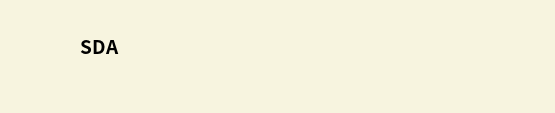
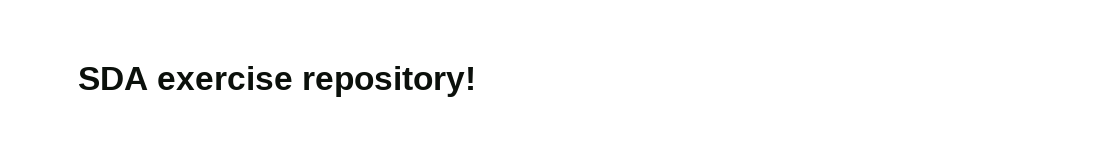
- SDA
+ SDA exercise repository!

